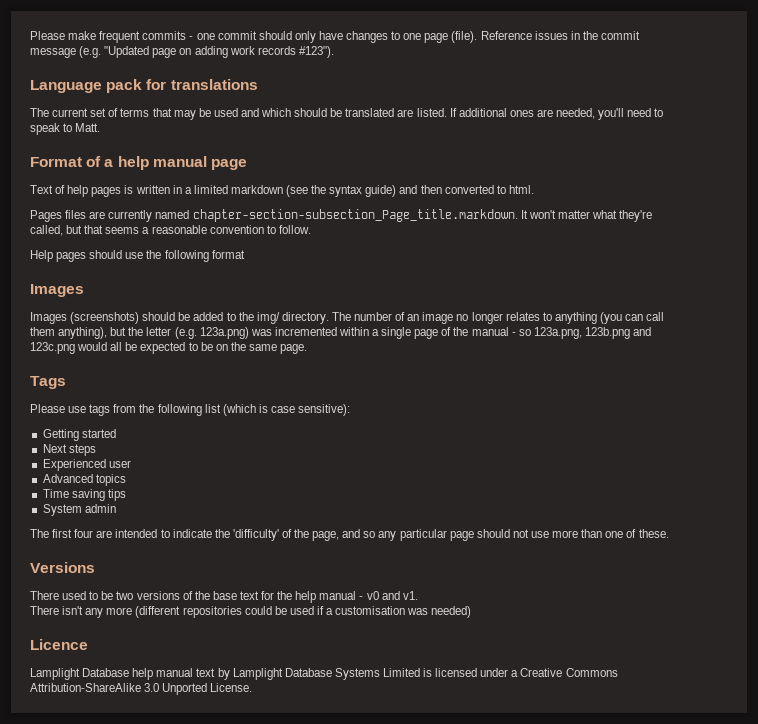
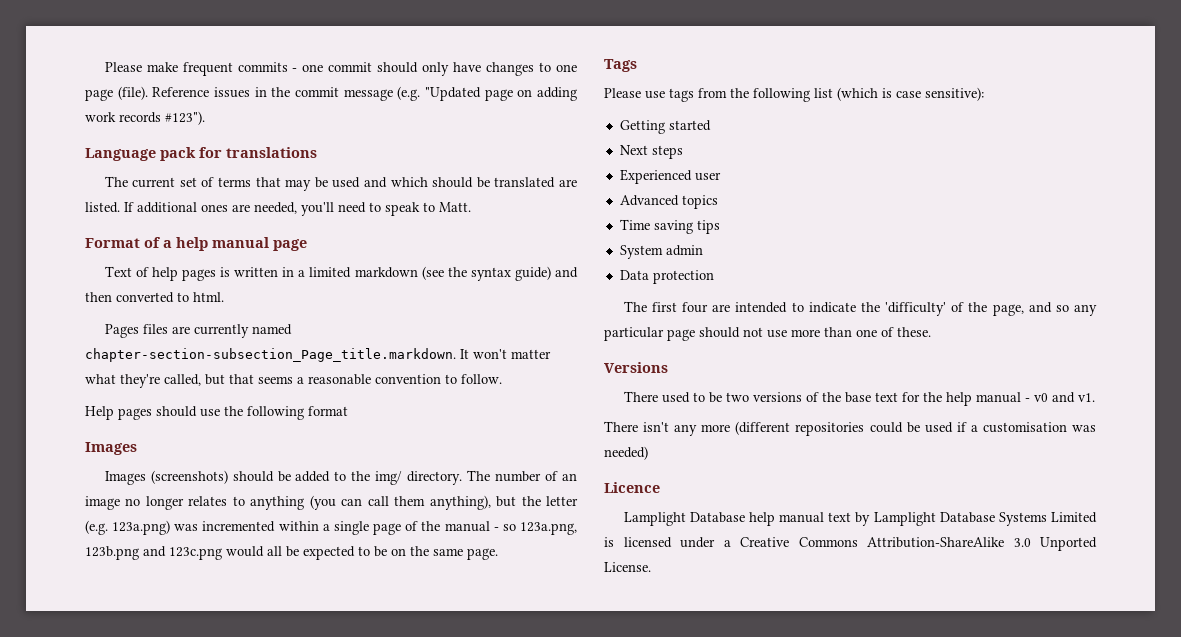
+ Data protection

